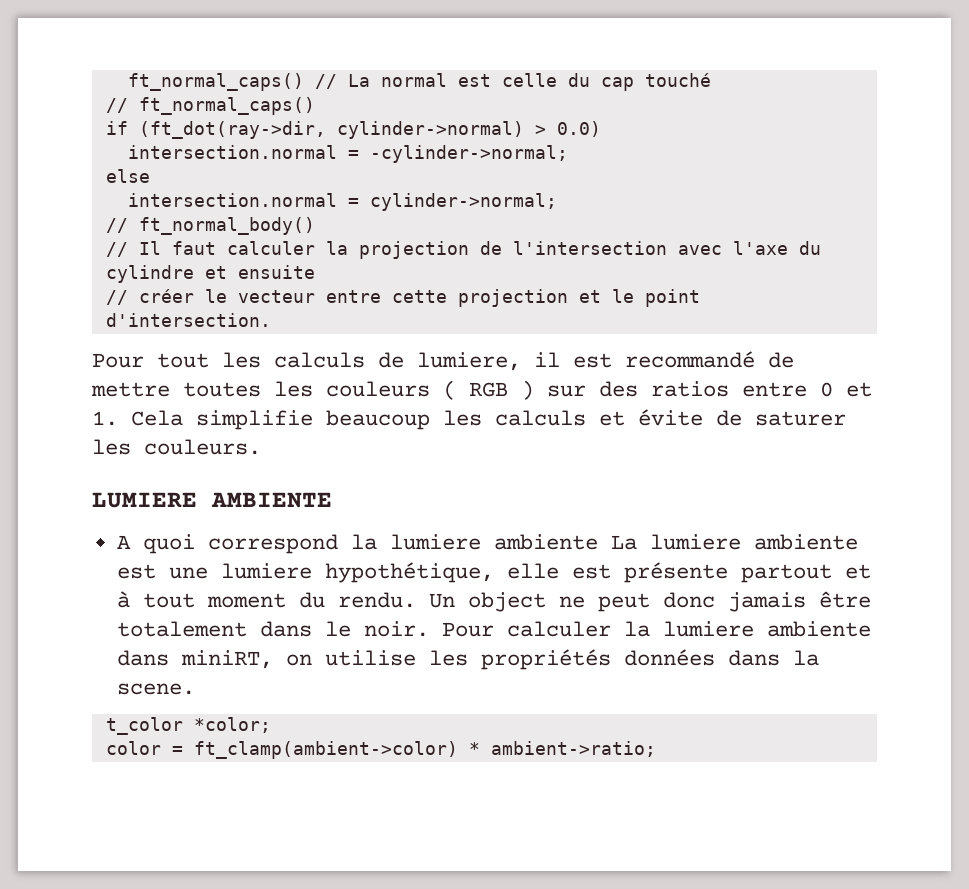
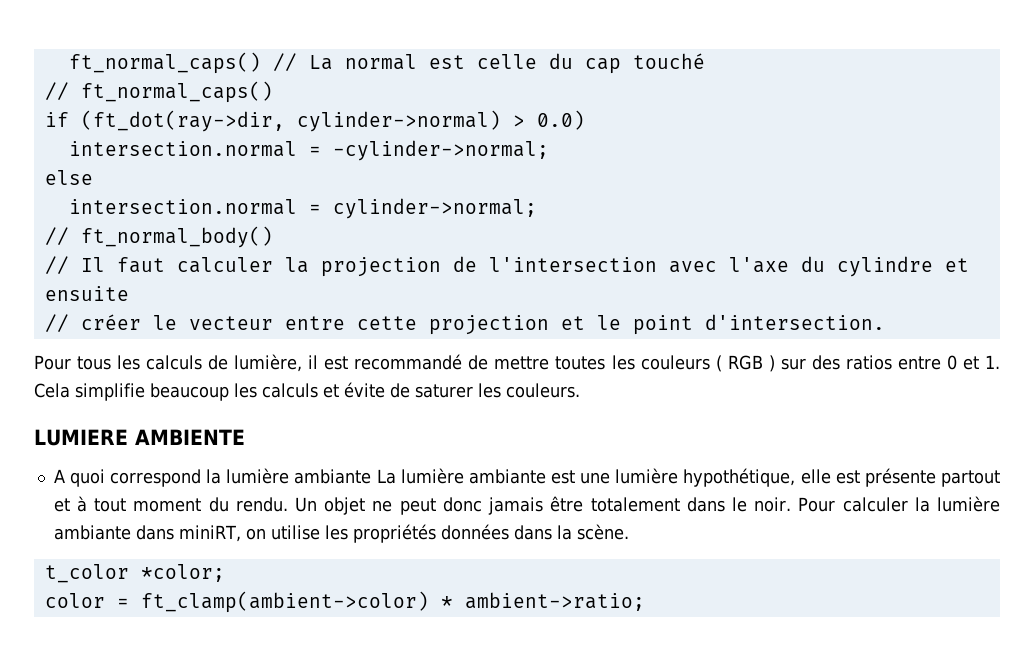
- Pour tout les calculs de lumiere, il est recommandé de mettre toutes les couleurs ( RGB ) sur des ratios entre 0 et 1. Cela simplifie beaucoup les calculs et évite de saturer les couleurs.
+ Pour tous les calculs de lumière, il est recommandé de mettre toutes les couleurs ( RGB ) sur des ratios entre 0 et 1. Cela simplifie beaucoup les calculs et évite de saturer les couleurs.
- A quoi correspond la lumiere ambiente La lumiere ambiente est une lumiere hypothétique, elle est présente partout et à tout moment du rendu.
+ A quoi correspond la lumière ambiante La lumière ambiante est une lumière hypothétique, elle est présente partout et à tout moment du rendu.
- Un object ne peut donc jamais être totalement dans le noir.
+ Un objet ne peut donc jamais être totalement dans le noir.
- Pour calculer la lumiere ambiente dans miniRT, on utilise les propriétés données dans la scene.
+ Pour calculer la lumière ambiante dans miniRT, on utilise les propriétés données dans la scène.

